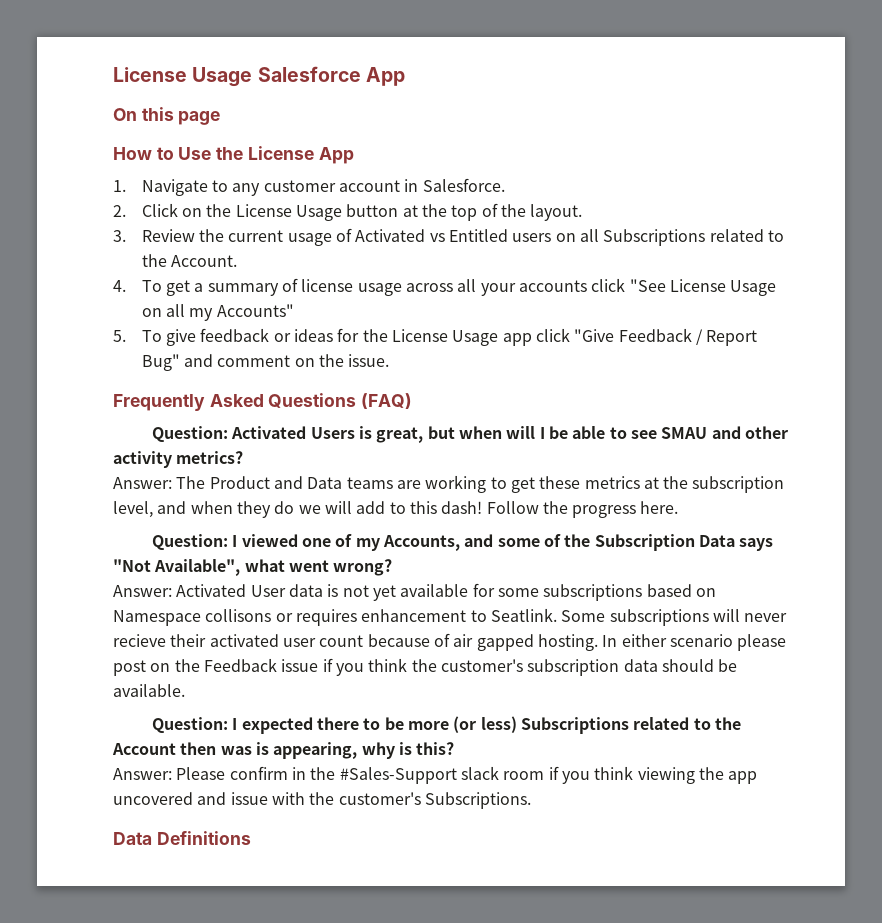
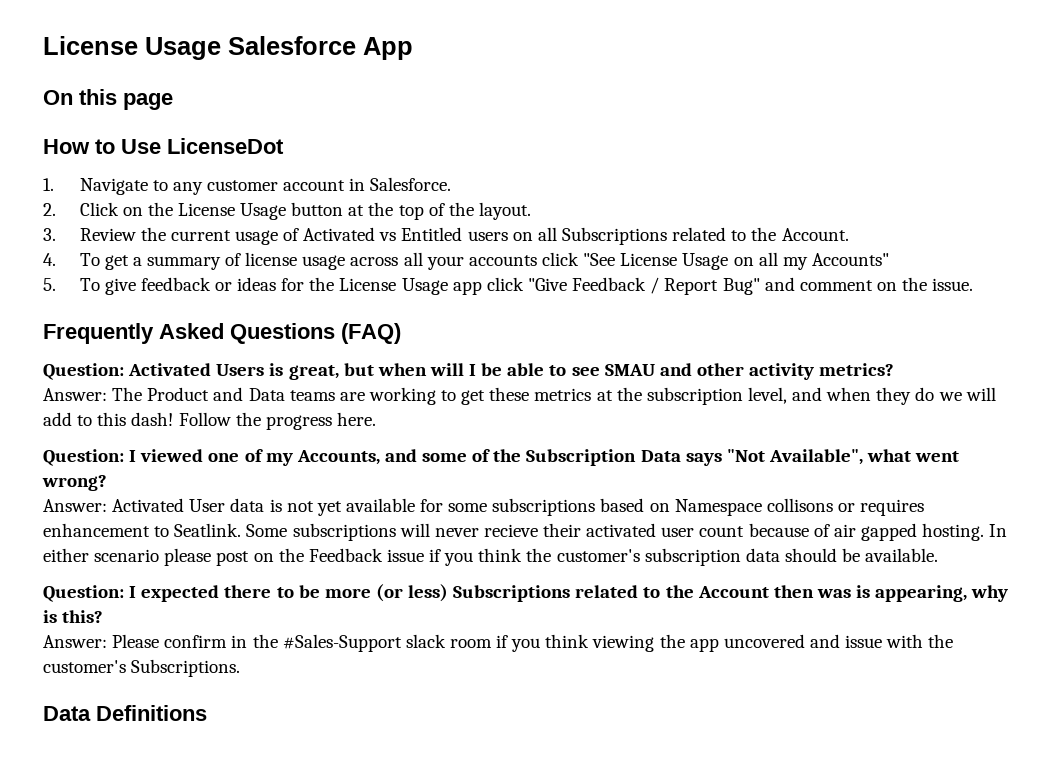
- How to Use the License App
+ How to Use LicenseDot

